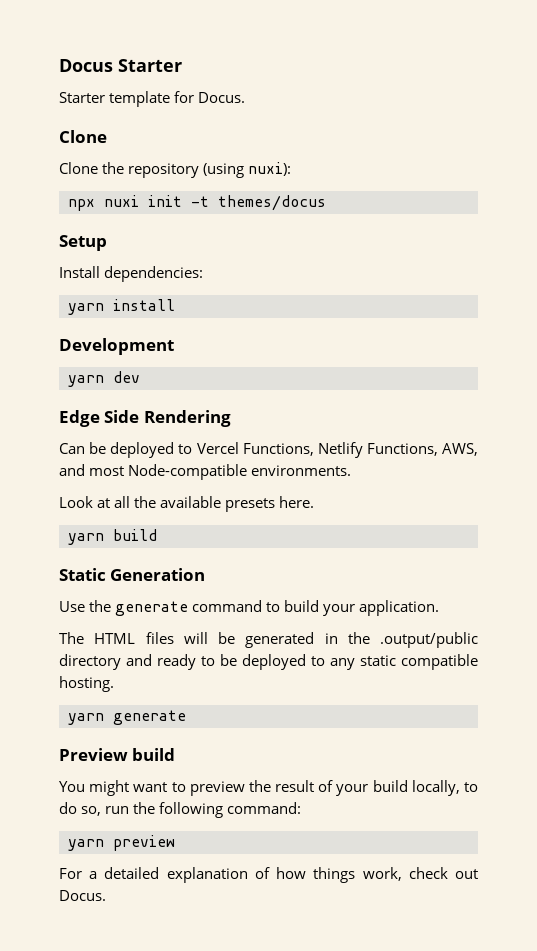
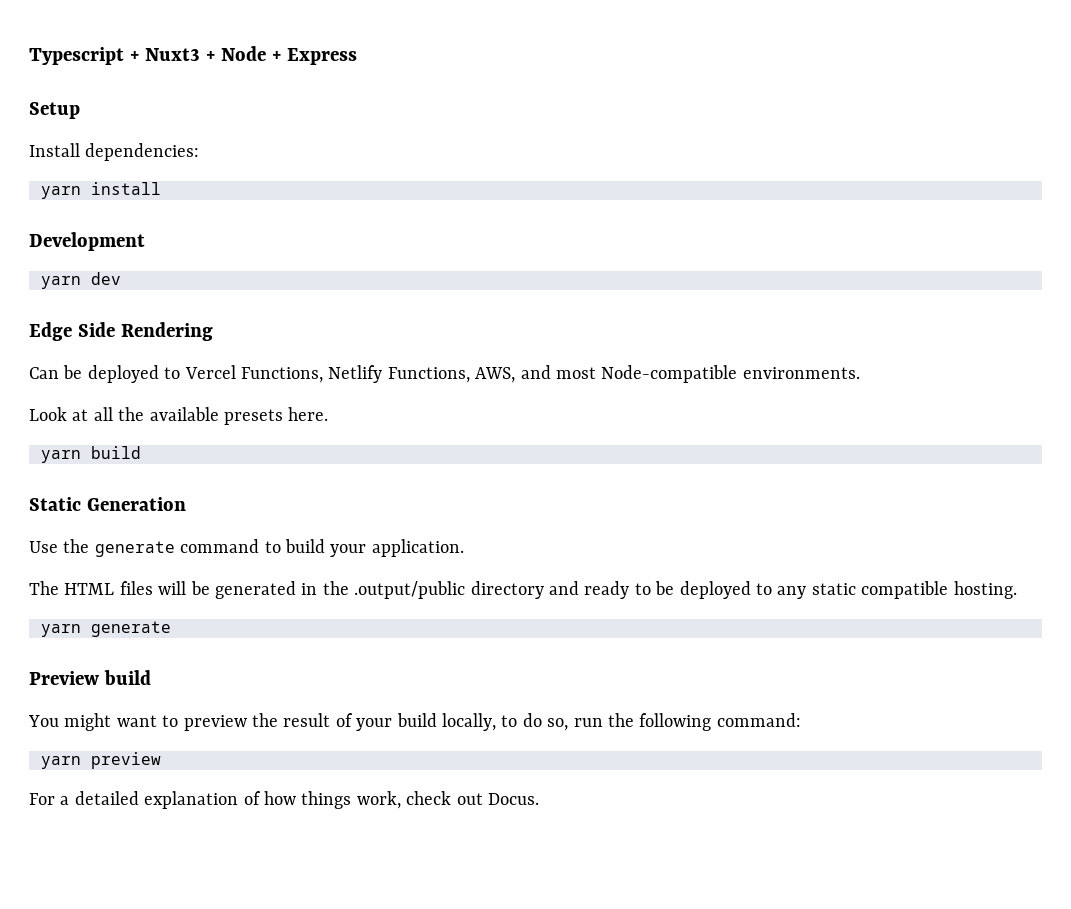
- Docus Starter
- Starter template for Docus.
- Clone
- Clone the repository (using nuxi):
- npx nuxi init -t themes/docus
+ Typescript + Nuxt3 + Node + Express

